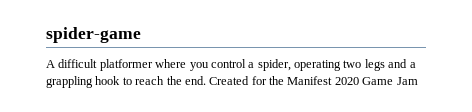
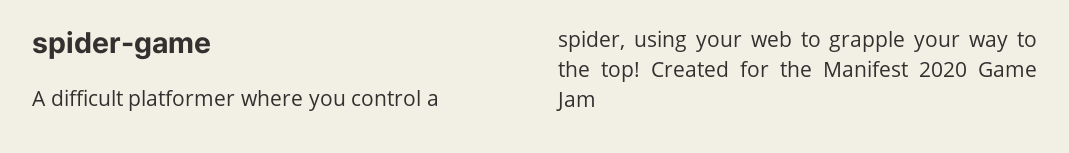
- A difficult platformer where you control a spider, operating two legs and a grappling hook to reach the end.
+ A difficult platformer where you control a spider, using your web to grapple your way to the top!

